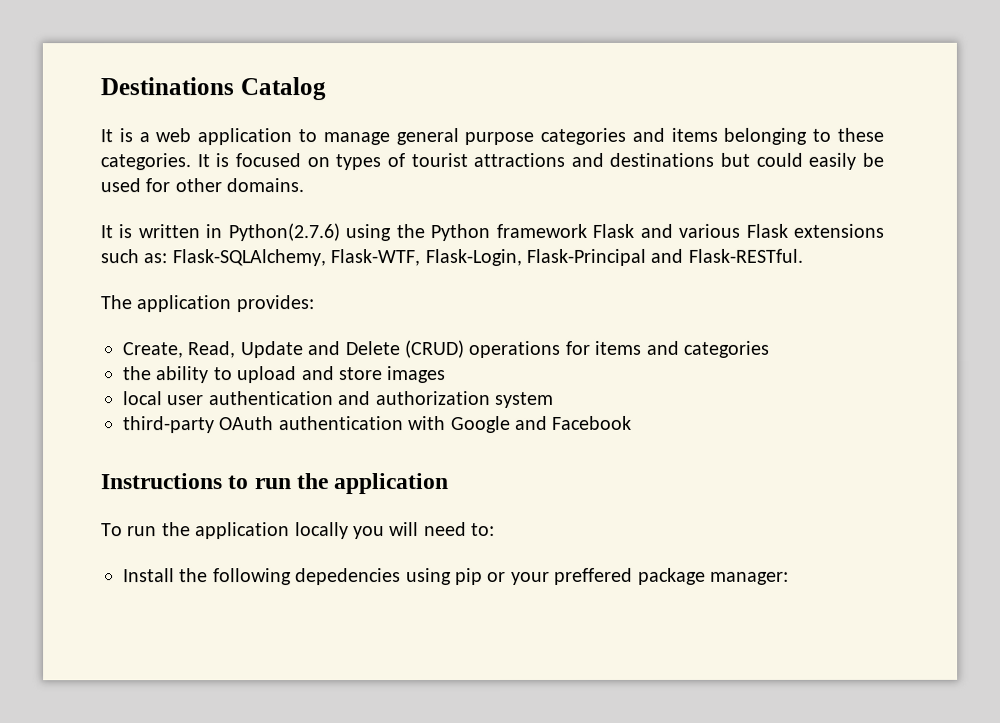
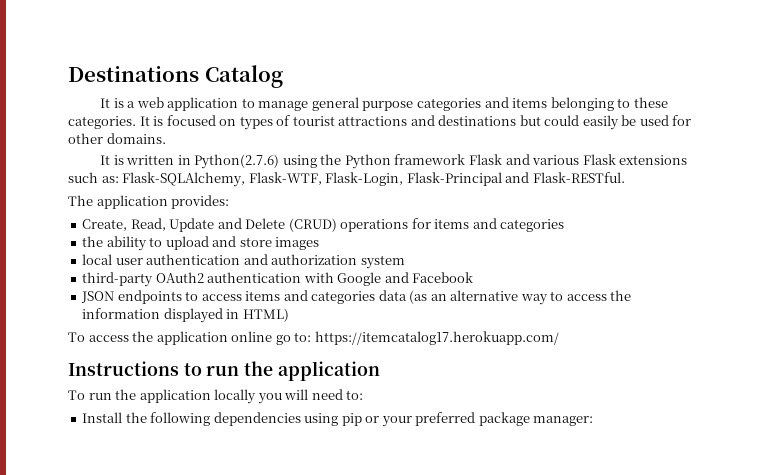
- third-party OAuth authentication with Google and Facebook
+ third-party OAuth2 authentication with Google and Facebook
+ JSON endpoints to access items and categories data (as an alternative way to access the information displayed in HTML)
+ To access the application online go to: https://itemcatalog17.herokuapp.com/
- Install the following depedencies using pip or your preffered package manager:
+ Install the following dependencies using pip or your preferred package manager:

